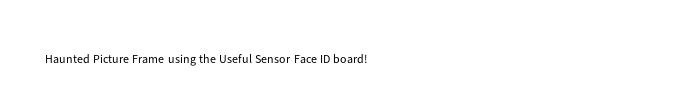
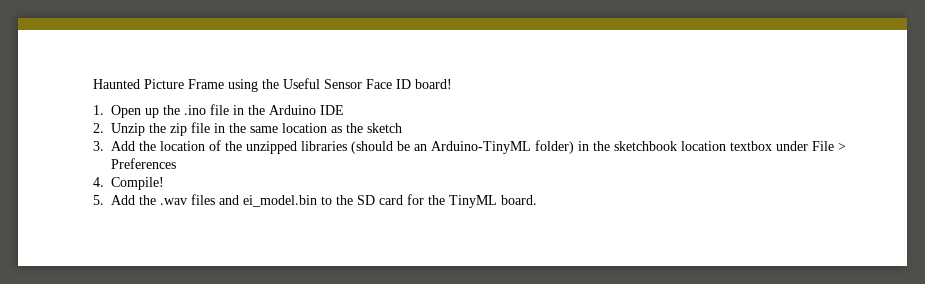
+ 1. Open up the .ino file in the Arduino IDE
+ 2. Unzip the zip file in the same location as the sketch
+ 3. Add the location of the unzipped libraries (should be an Arduino-TinyML folder) in the sketchbook location textbox under File > Preferences
+ 4. Compile!
+ 5. Add the .wav files and ei_model.bin to the SD card for the TinyML board.

